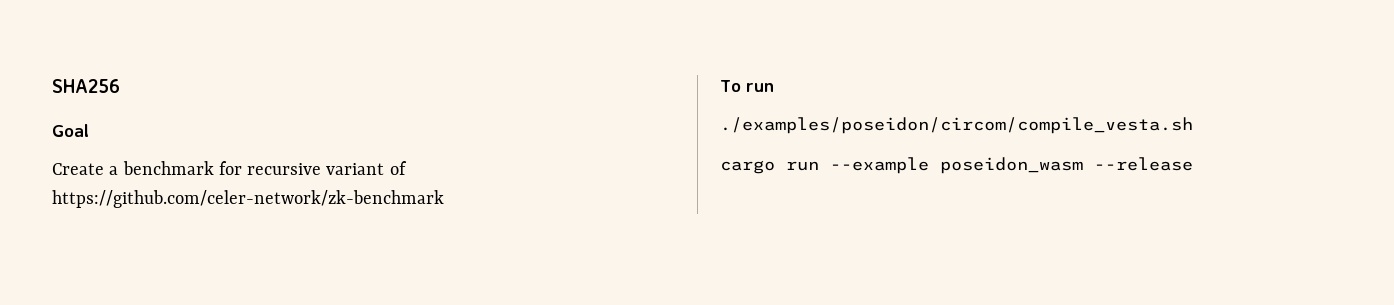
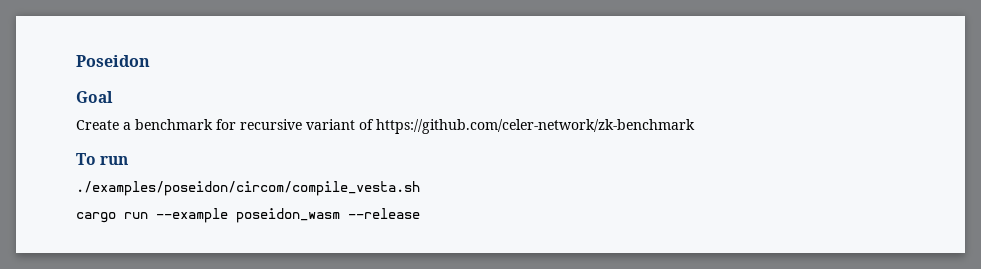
- SHA256
+ Poseidon

